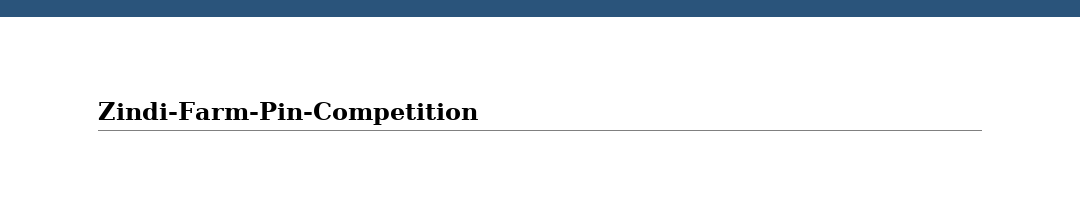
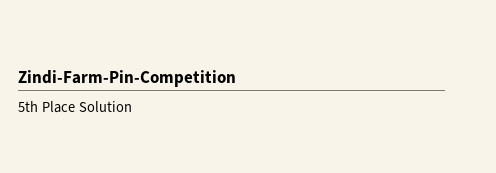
+ 5th Place Solution

